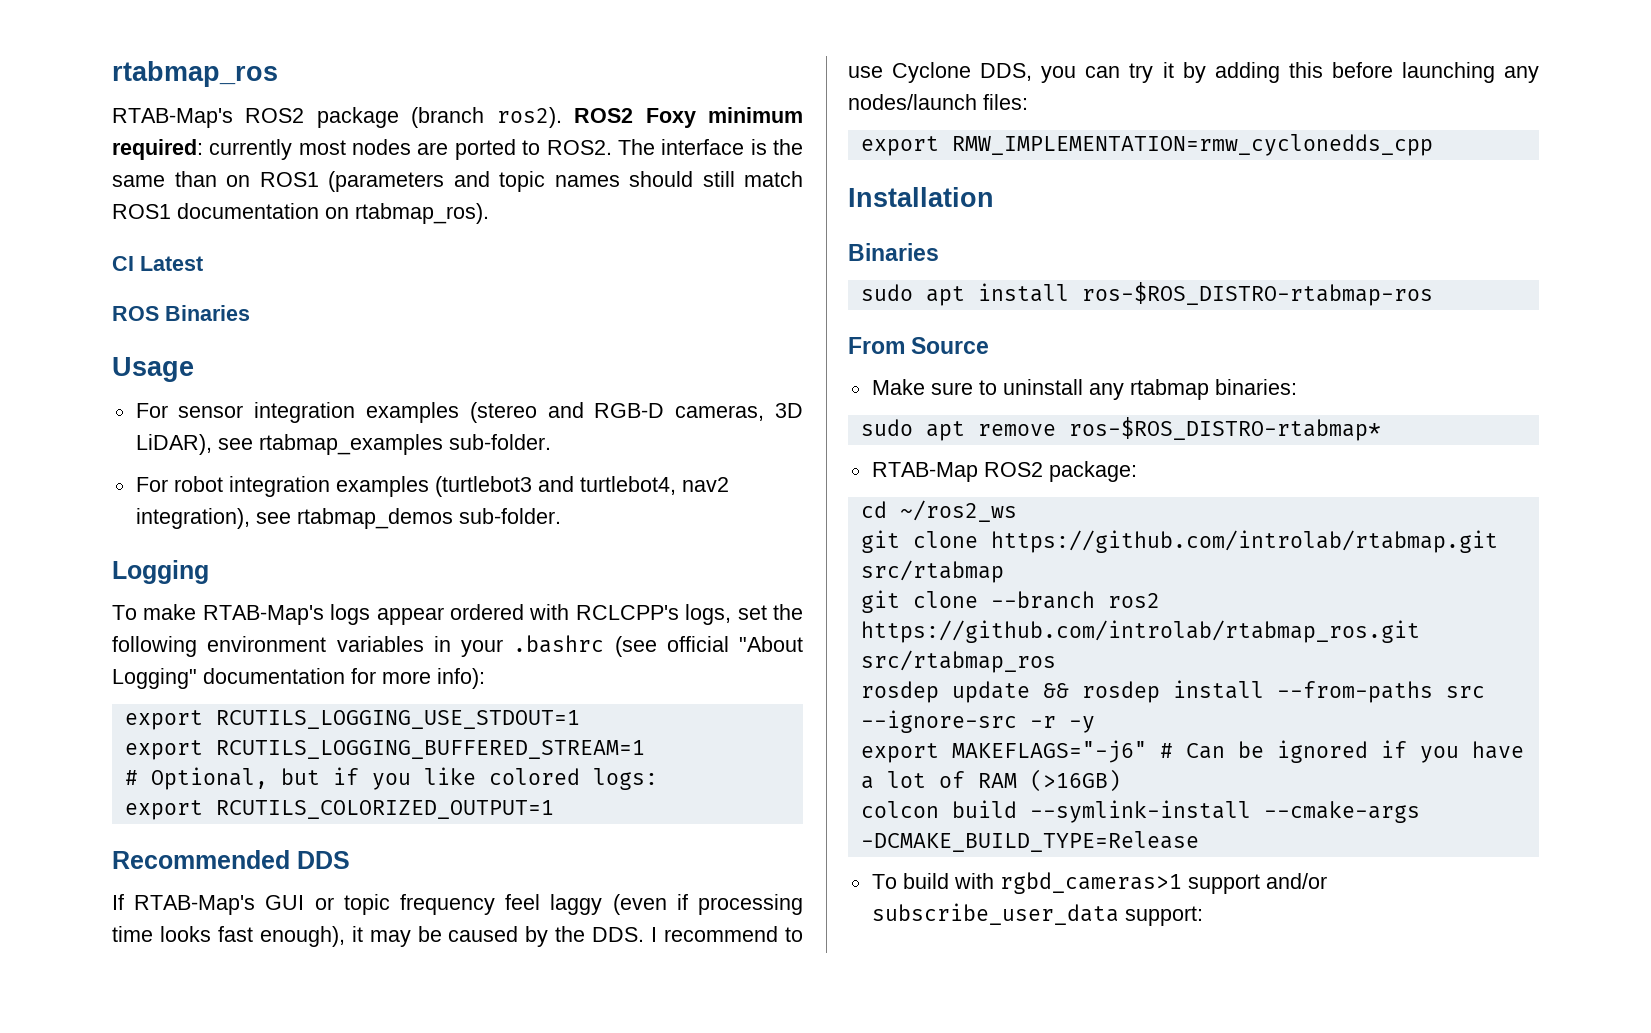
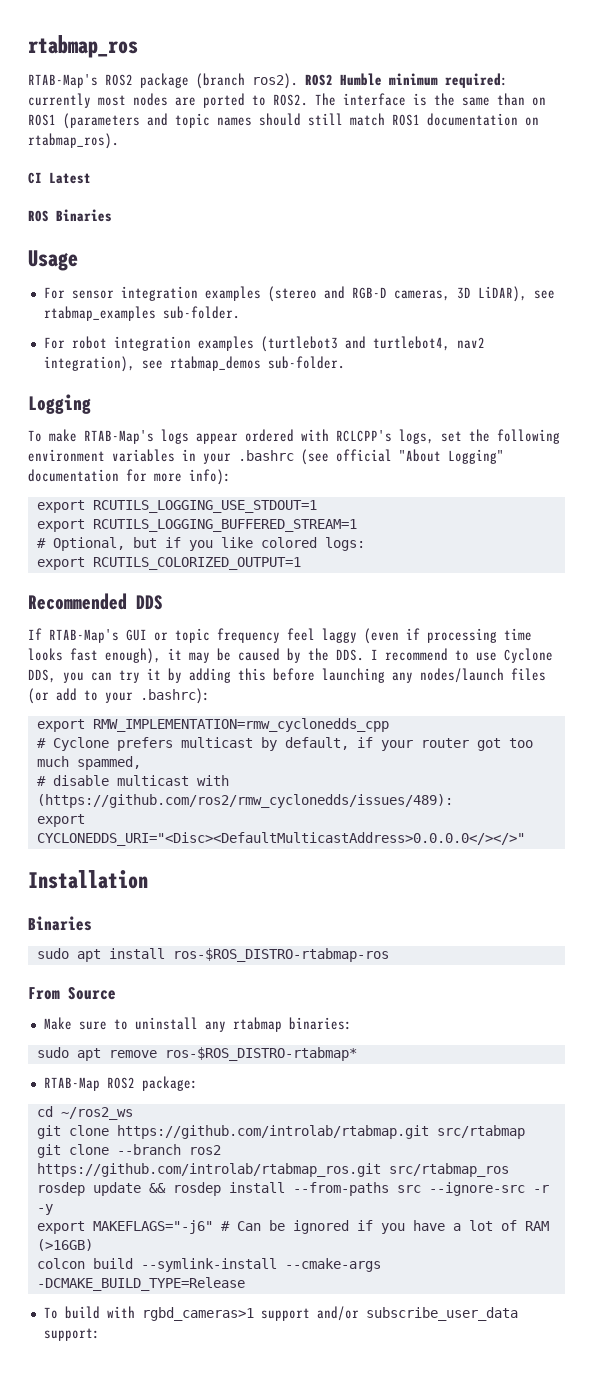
- ROS2 Foxy minimum required: currently most nodes are ported to ROS2.
+ ROS2 Humble minimum required: currently most nodes are ported to ROS2.
- If RTAB-Map's GUI or topic frequency feel laggy (even if processing time looks fast enough), it may be caused by the DDS. I recommend to use Cyclone DDS, you can try it by adding this before launching any nodes/launch files:
+ If RTAB-Map's GUI or topic frequency feel laggy (even if processing time looks fast enough), it may be caused by the DDS. I recommend to use Cyclone DDS, you can try it by adding this before launching any nodes/launch files (or add to your .bashrc):
  export RMW_IMPLEMENTATION=rmw_cyclonedds_cpp
+ # Cyclone prefers multicast by default, if your router got too much spammed,
+ # disable multicast with (https://github.com/ros2/rmw_cyclonedds/issues/489):
+ export CYCLONEDDS_URI="<Disc><DefaultMulticastAddress>0.0.0.0</></>"

